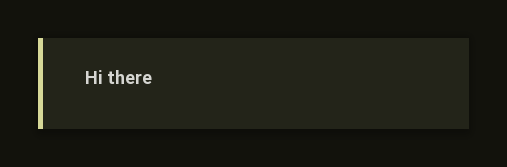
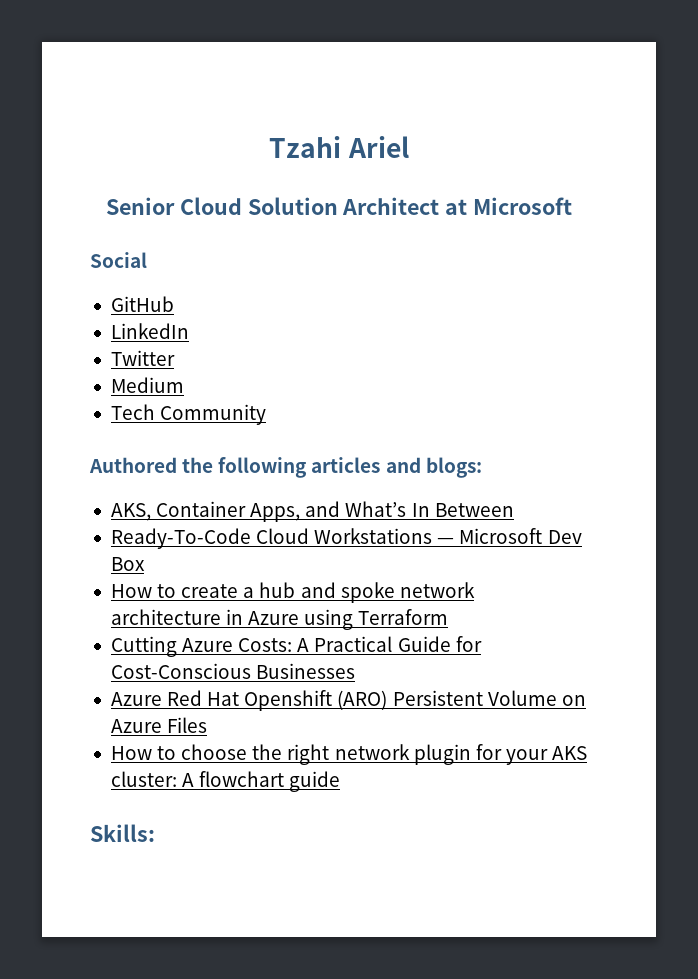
- Hi there
+ Tzahi Ariel
+ Senior Cloud Solution Architect at Microsoft
+ Social
+ GitHub
+ LinkedIn
+ Twitter
+ Medium
+ Tech Community
+ Authored the following articles and blogs:
+ AKS, Container Apps, and What’s In Between
+ Ready-To-Code Cloud Workstations — Microsoft Dev Box
+ How to create a hub and spoke network architecture in Azure using Terraform
+ Cutting Azure Costs: A Practical Guide for Cost-Conscious Businesses
+ Azure Red Hat Openshift (ARO) Persistent Volume on Azure Files
+ How to choose the right network plugin for your AKS cluster: A flowchart guide
+ Skills:

